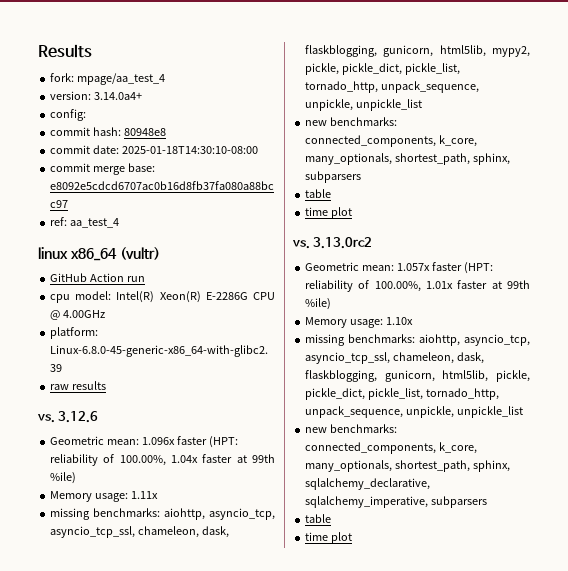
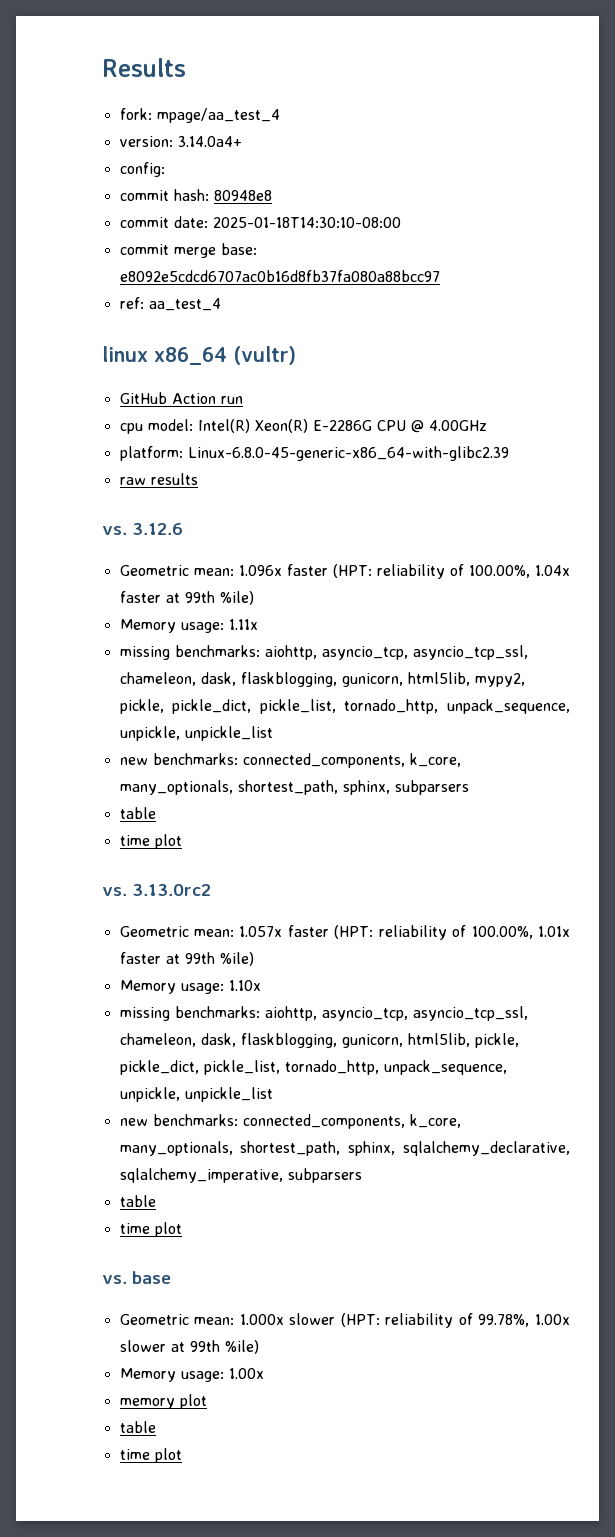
+ vs. base
+ Geometric mean: 1.000x slower (HPT: reliability of 99.78%, 1.00x slower at 99th %ile)
+ Memory usage: 1.00x
+ memory plot
+ table
+ time plot

